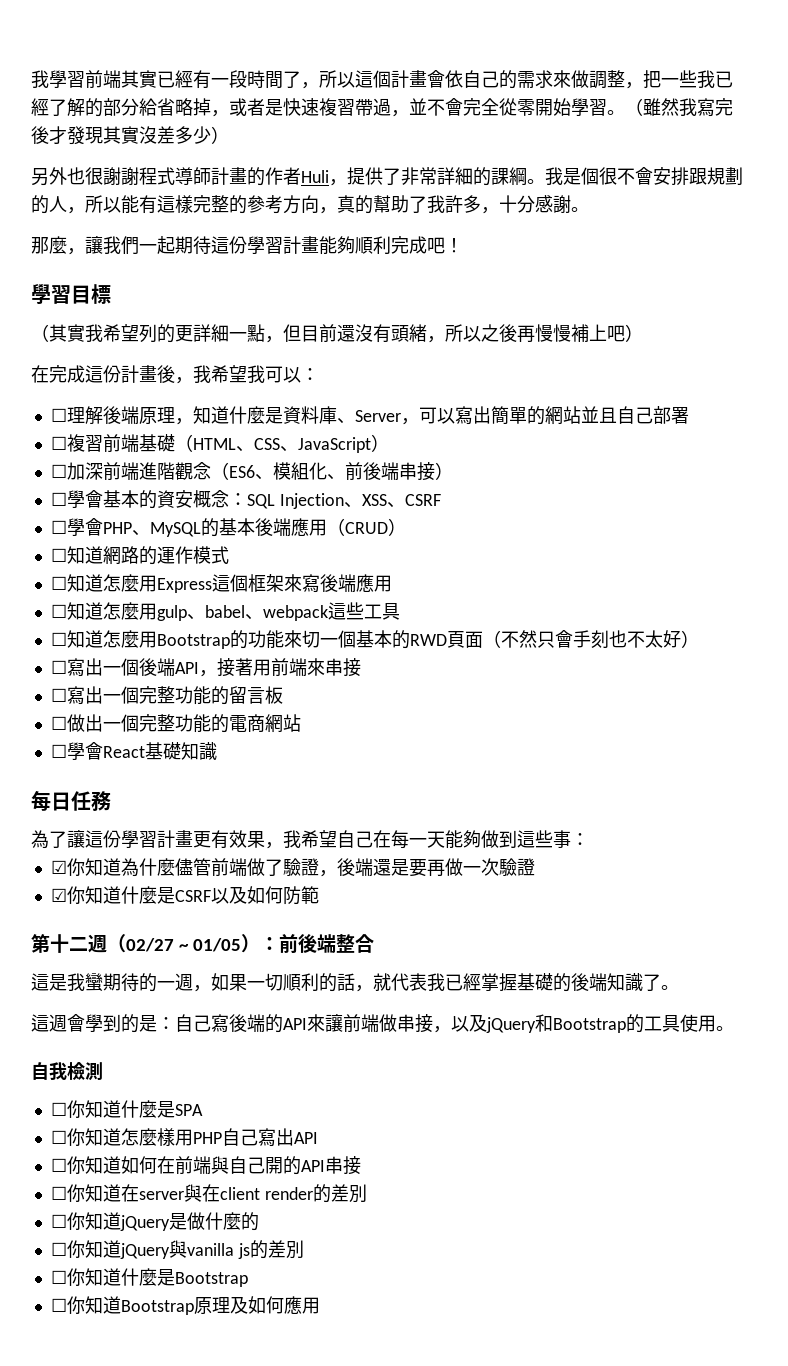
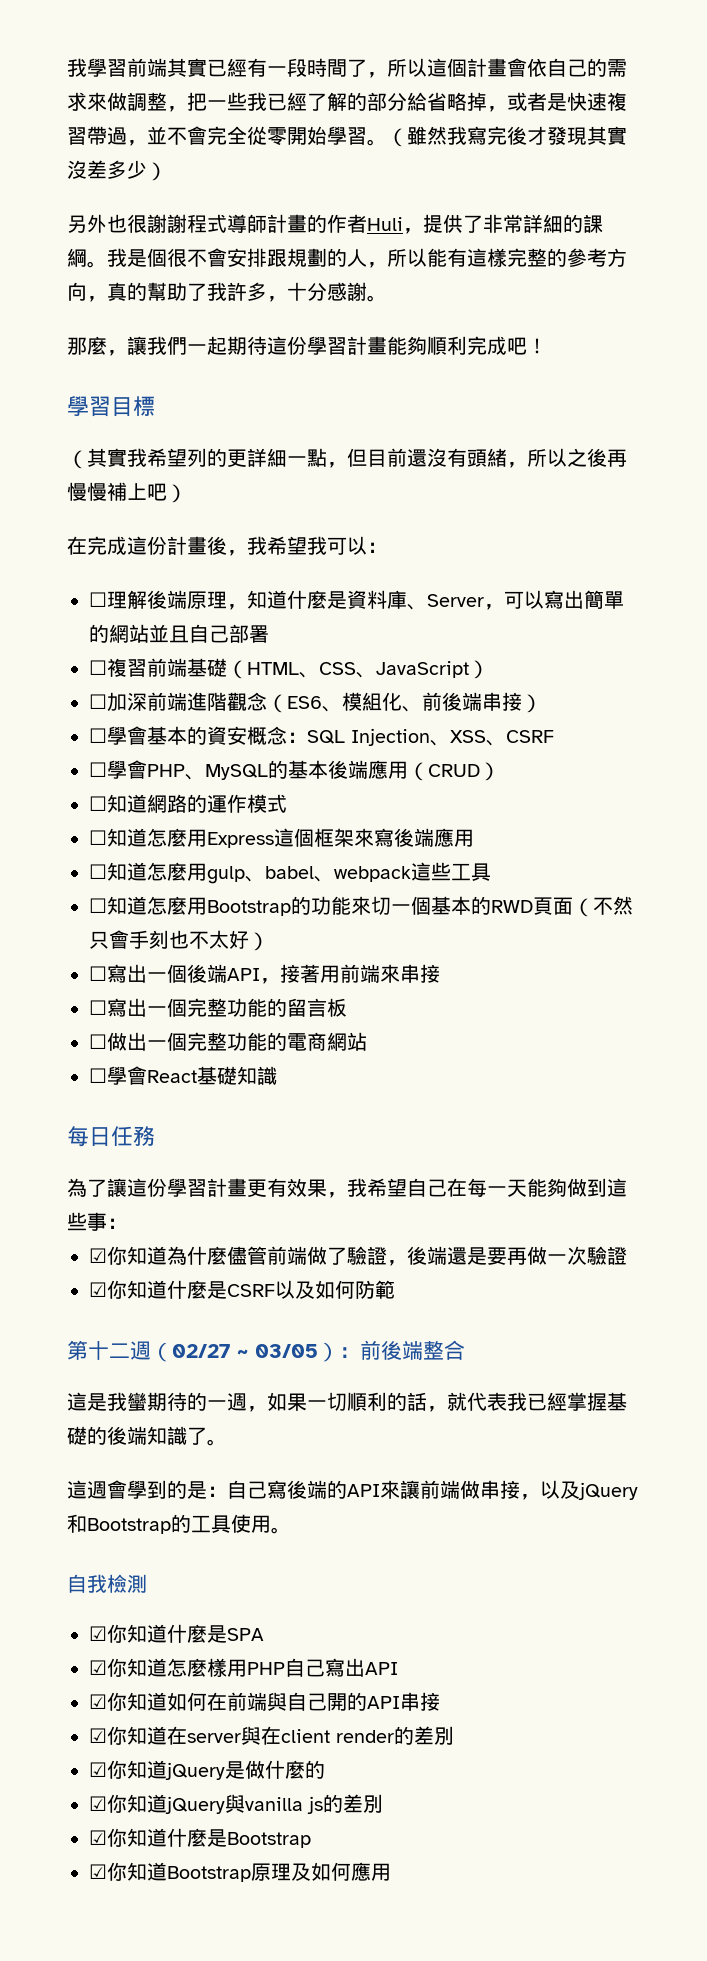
- 第十二週（02/27 ~ 01/05）：前後端整合
+ 第十二週（02/27 ~ 03/05）：前後端整合
- ☐你知道什麼是SPA
+ ☑你知道什麼是SPA
- ☐你知道怎麼樣用PHP自己寫出API
+ ☑你知道怎麼樣用PHP自己寫出API
- ☐你知道如何在前端與自己開的API串接
+ ☑你知道如何在前端與自己開的API串接
- ☐你知道在server與在client render的差別
+ ☑你知道在server與在client render的差別
- ☐你知道jQuery是做什麼的
+ ☑你知道jQuery是做什麼的
- ☐你知道jQuery與vanilla js的差別
+ ☑你知道jQuery與vanilla js的差別
- ☐你知道什麼是Bootstrap
+ ☑你知道什麼是Bootstrap
- ☐你知道Bootstrap原理及如何應用
+ ☑你知道Bootstrap原理及如何應用

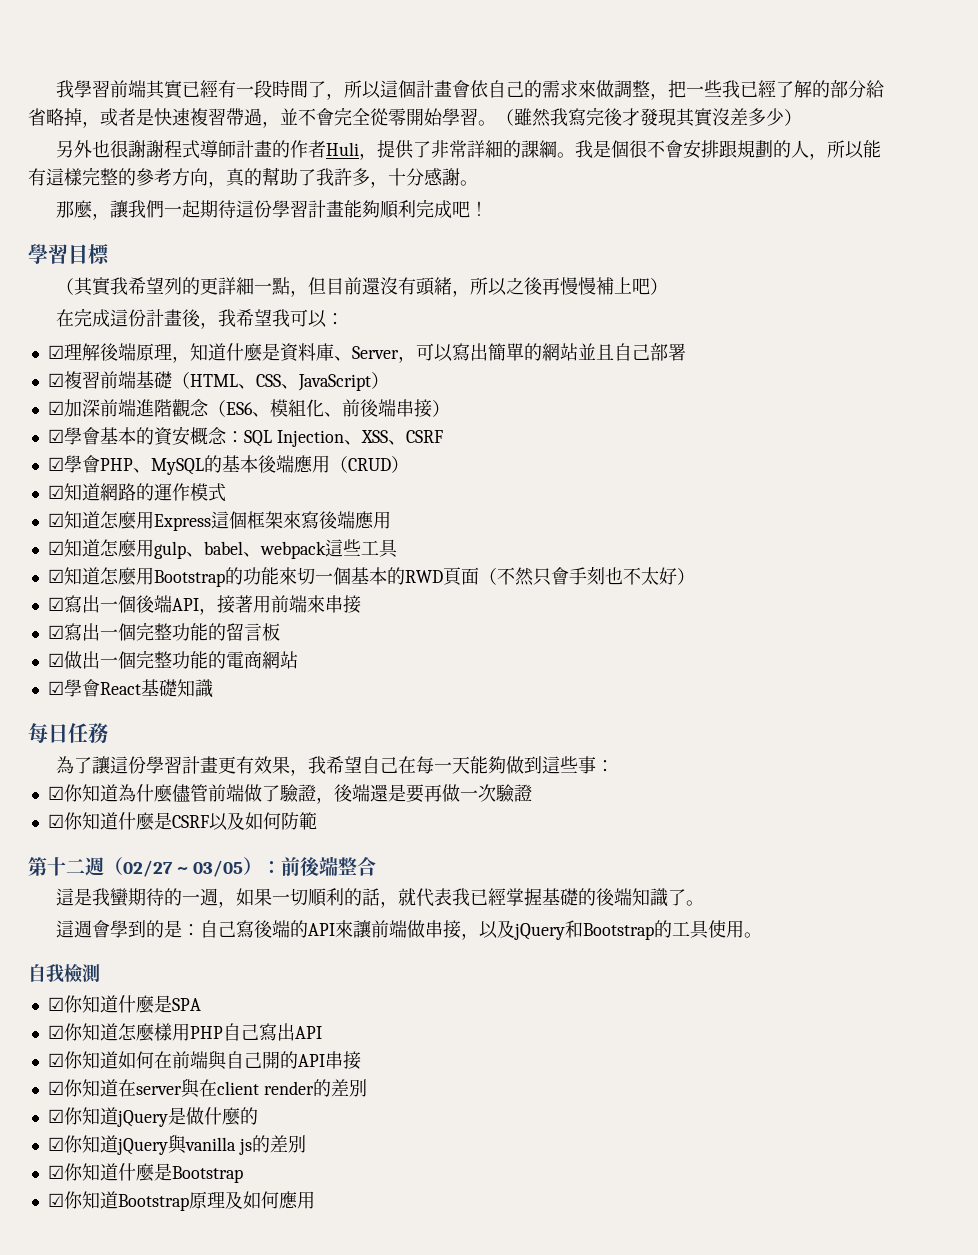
- ☐理解後端原理，知道什麼是資料庫、Server，可以寫出簡單的網站並且自己部署
+ ☑理解後端原理，知道什麼是資料庫、Server，可以寫出簡單的網站並且自己部署
- ☐複習前端基礎（HTML、CSS、JavaScript）
+ ☑複習前端基礎（HTML、CSS、JavaScript）
- ☐加深前端進階觀念（ES6、模組化、前後端串接）
+ ☑加深前端進階觀念（ES6、模組化、前後端串接）
- ☐學會基本的資安概念：SQL Injection、XSS、CSRF
+ ☑學會基本的資安概念：SQL Injection、XSS、CSRF
- ☐學會PHP、MySQL的基本後端應用（CRUD）
+ ☑學會PHP、MySQL的基本後端應用（CRUD）
- ☐知道網路的運作模式
+ ☑知道網路的運作模式
- ☐知道怎麼用Express這個框架來寫後端應用
+ ☑知道怎麼用Express這個框架來寫後端應用
- ☐知道怎麼用gulp、babel、webpack這些工具
+ ☑知道怎麼用gulp、babel、webpack這些工具
- ☐知道怎麼用Bootstrap的功能來切一個基本的RWD頁面（不然只會手刻也不太好）
+ ☑知道怎麼用Bootstrap的功能來切一個基本的RWD頁面（不然只會手刻也不太好）
- ☐寫出一個後端API，接著用前端來串接
+ ☑寫出一個後端API，接著用前端來串接
- ☐寫出一個完整功能的留言板
+ ☑寫出一個完整功能的留言板
- ☐做出一個完整功能的電商網站
+ ☑做出一個完整功能的電商網站
- ☐學會React基礎知識
+ ☑學會React基礎知識

